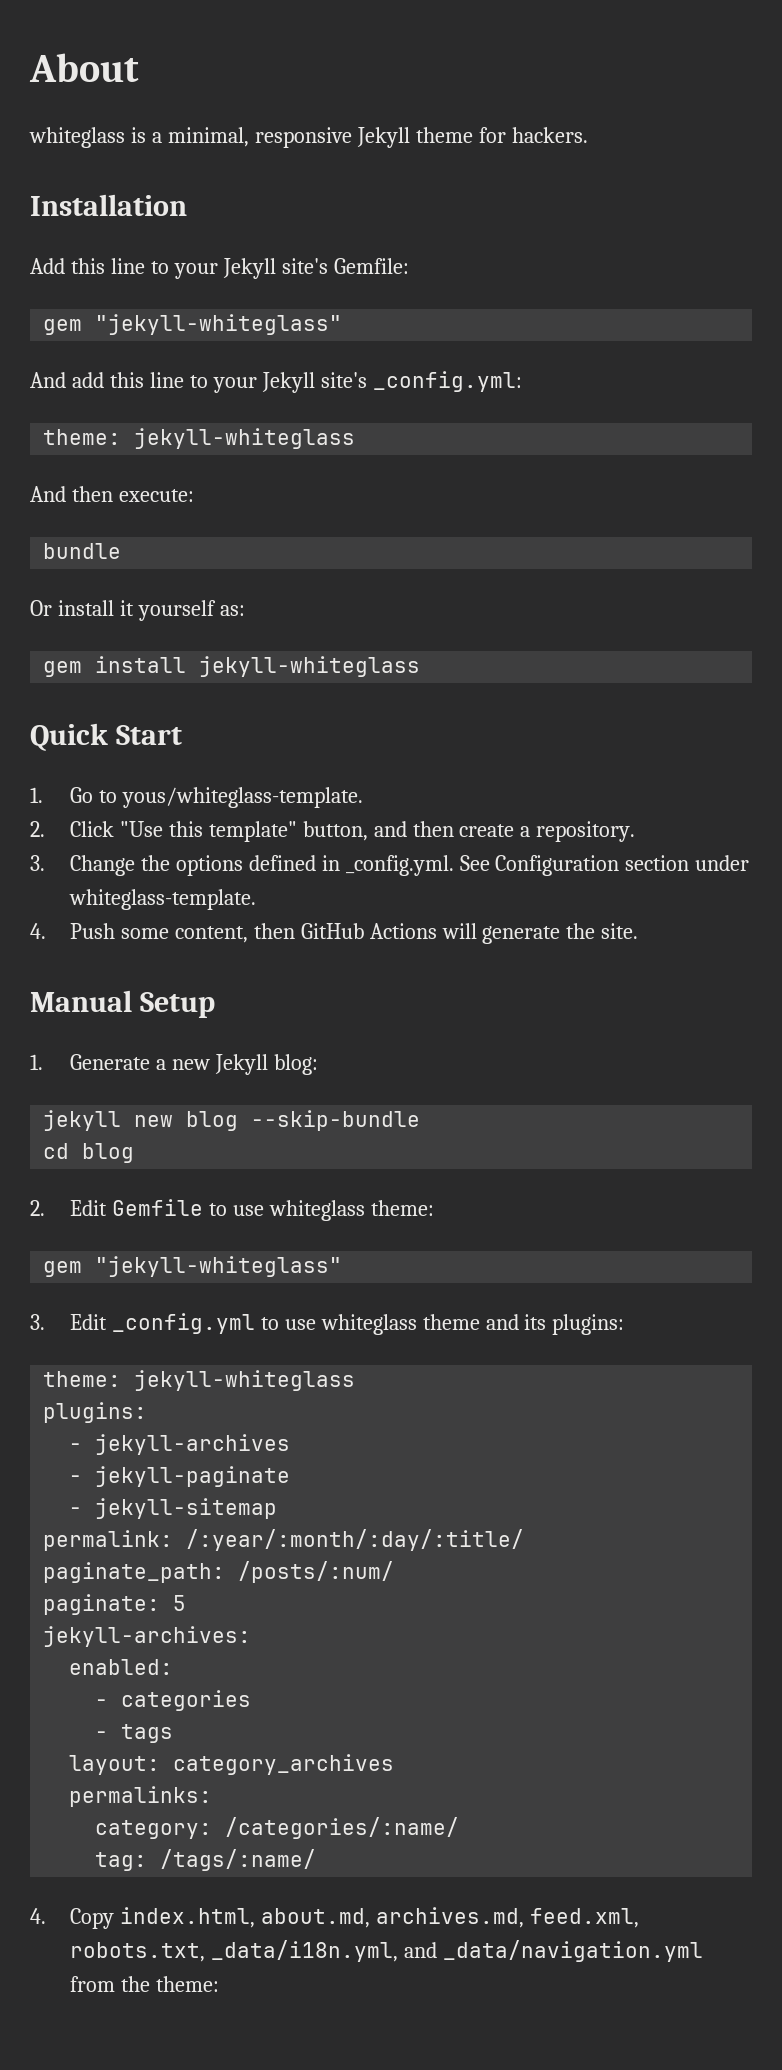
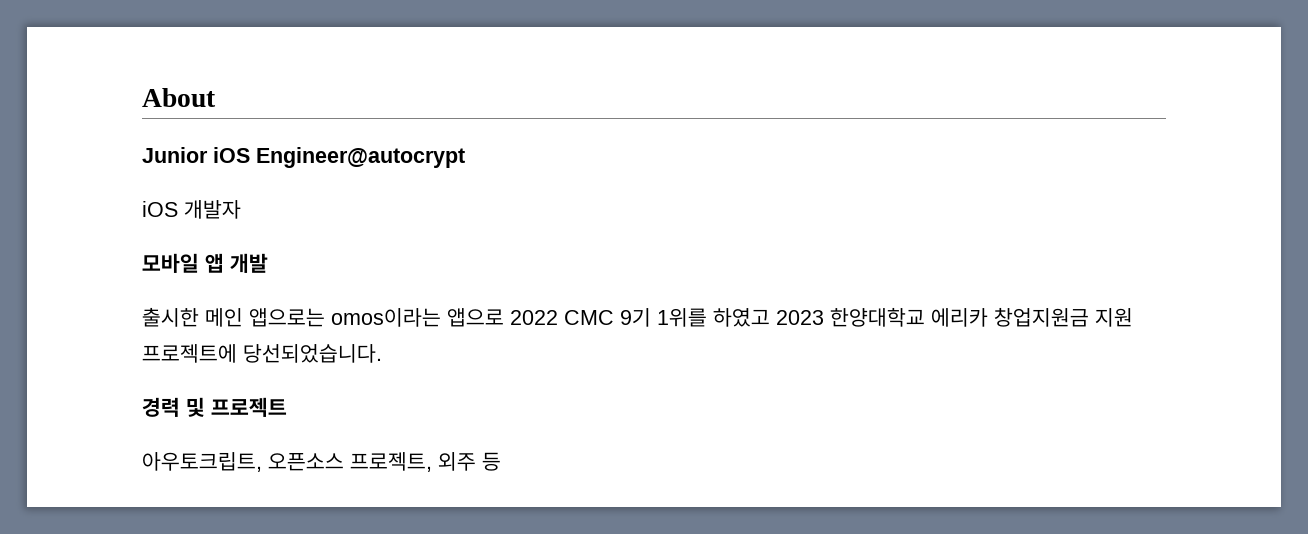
- whiteglass is a minimal, responsive Jekyll theme for hackers.
- Installation
- Add this line to your Jekyll site's Gemfile:
- gem "jekyll-whiteglass"
- And add this line to your Jekyll site's _config.yml:
- theme: jekyll-whiteglass
- And then execute:
- bundle
- Or install it yourself as:
- gem install jekyll-whiteglass
- Quick Start
- 1. Go to yous/whiteglass-template.
- 2. Click "Use this template" button, and then create a repository.
- 3. Change the options defined in _config.yml. See Configuration section under whiteglass-template.
- 4. Push some content, then GitHub Actions will generate the site.
- Manual Setup
- 1. Generate a new Jekyll blog:
- jekyll new blog --skip-bundle
- cd blog
- 2. Edit Gemfile to use whiteglass theme:
- gem "jekyll-whiteglass"
- 3. Edit _config.yml to use whiteglass theme and its plugins:
- theme: jekyll-whiteglass
- plugins:
- - jekyll-archives
- - jekyll-paginate
- - jekyll-sitemap
- permalink: /:year/:month/:day/:title/
- paginate_path: /posts/:num/
- paginate: 5
- jekyll-archives:
- enabled:
- - categories
- - tags
- layout: category_archives
- permalinks:
- category: /categories/:name/
- tag: /tags/:name/
- 4. Copy index.html, about.md, archives.md, feed.xml, robots.txt, _data/i18n.yml, and _data/navigation.yml from the theme:
+ Junior iOS Engineer@autocrypt
+ iOS 개발자
+ 모바일 앱 개발
+ 출시한 메인 앱으로는 omos이라는 앱으로 2022 CMC 9기 1위를 하였고 2023 한양대학교 에리카 창업지원금 지원 프로젝트에 당선되었습니다.
+ 경력 및 프로젝트
+ 아우토크립트, 오픈소스 프로젝트, 외주 등

